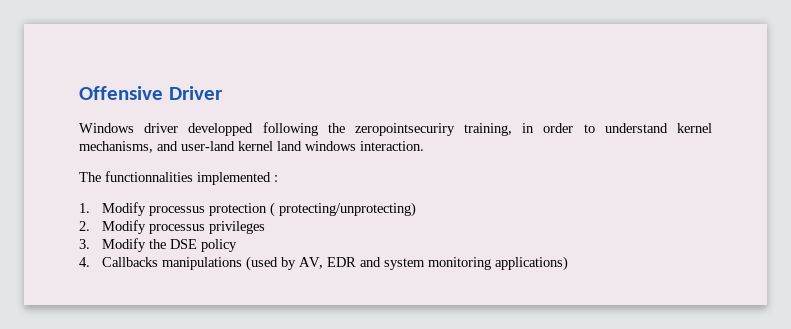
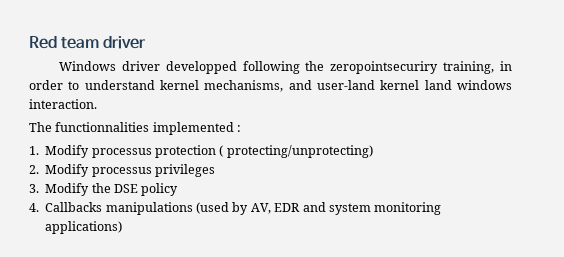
- Offensive Driver
+ Red team driver

